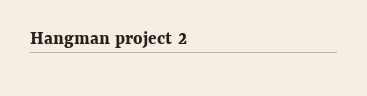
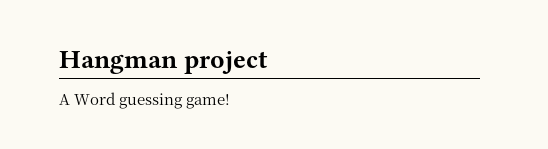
- Hangman project 2
+ Hangman project
+ A Word guessing game!

